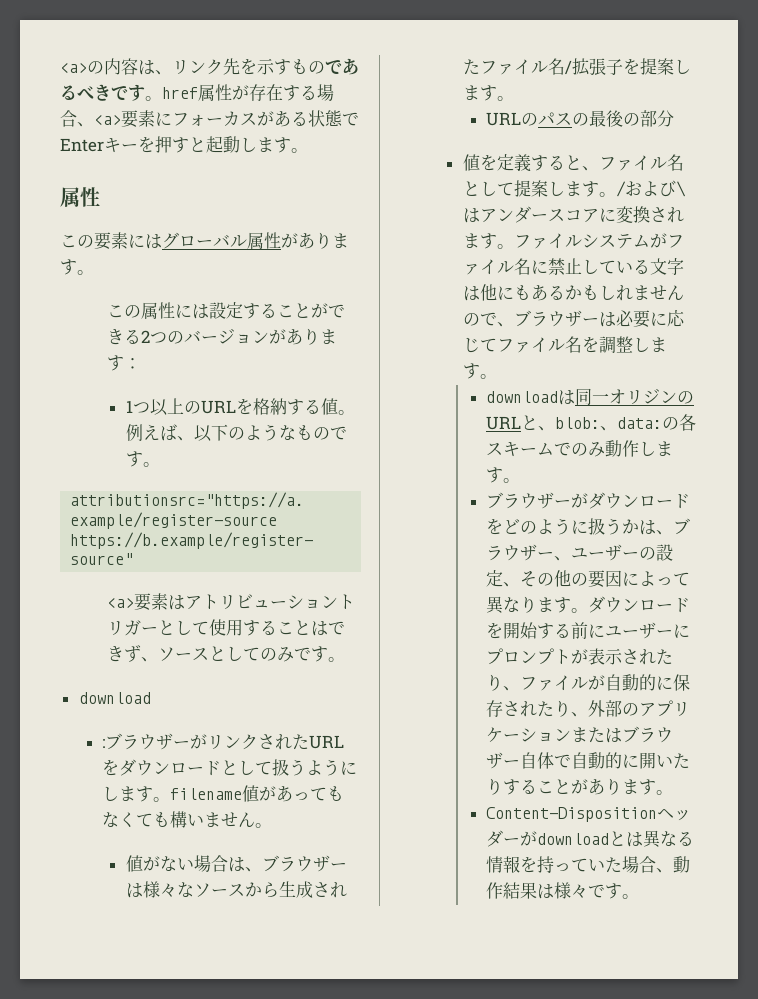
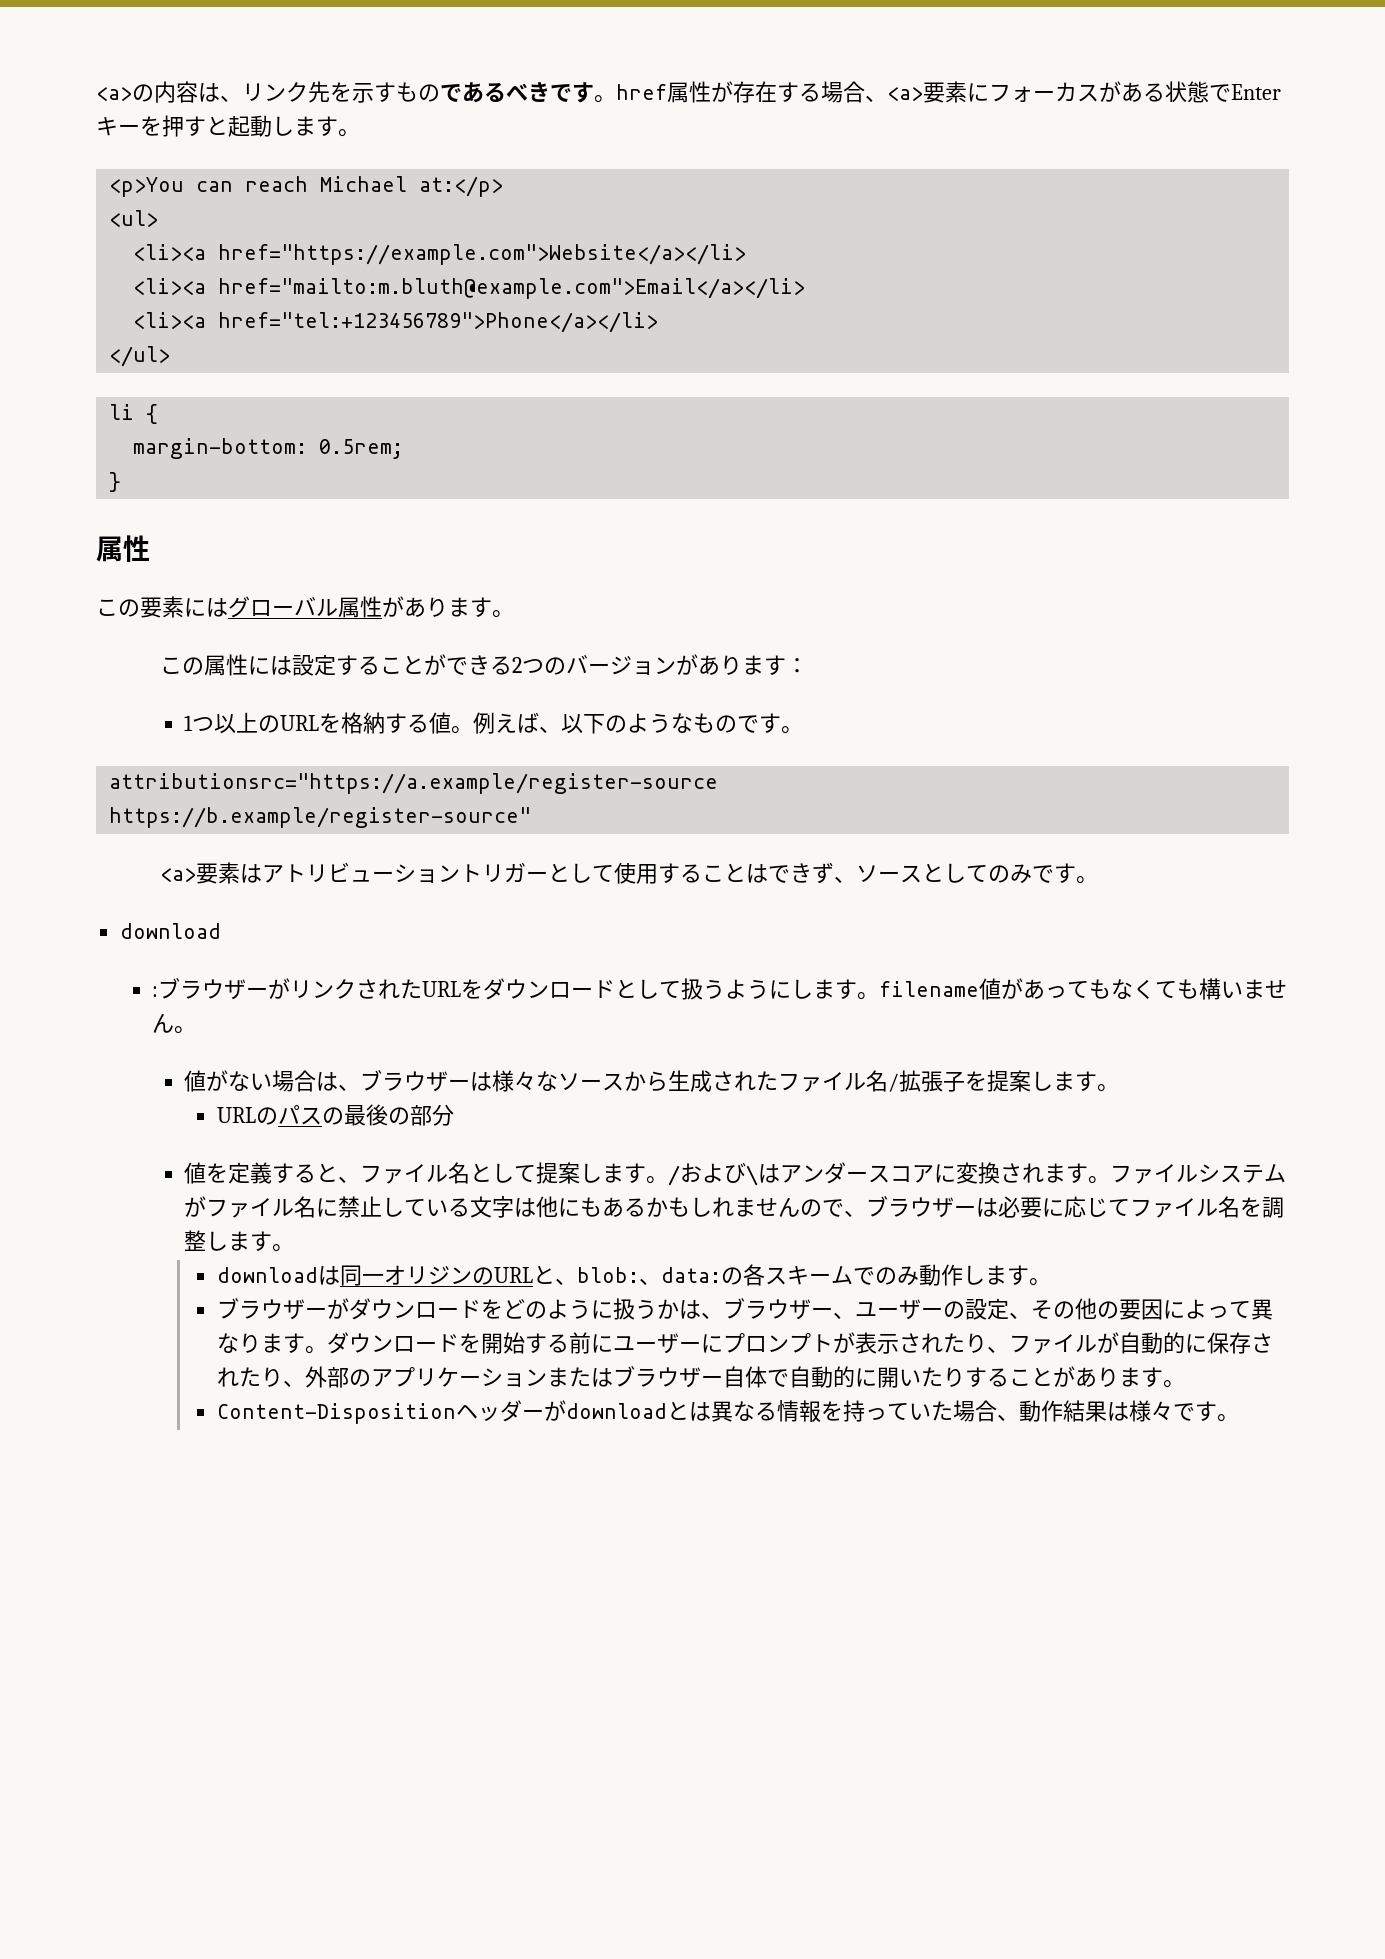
+ <p>You can reach Michael at:</p>
+ <ul>
+ <li><a href="https://example.com">Website</a></li>
+ <li><a href="mailto:m.bluth@example.com">Email</a></li>
+ <li><a href="tel:+123456789">Phone</a></li>
+ </ul>
+ li {
+ margin-bottom: 0.5rem;
+ }

